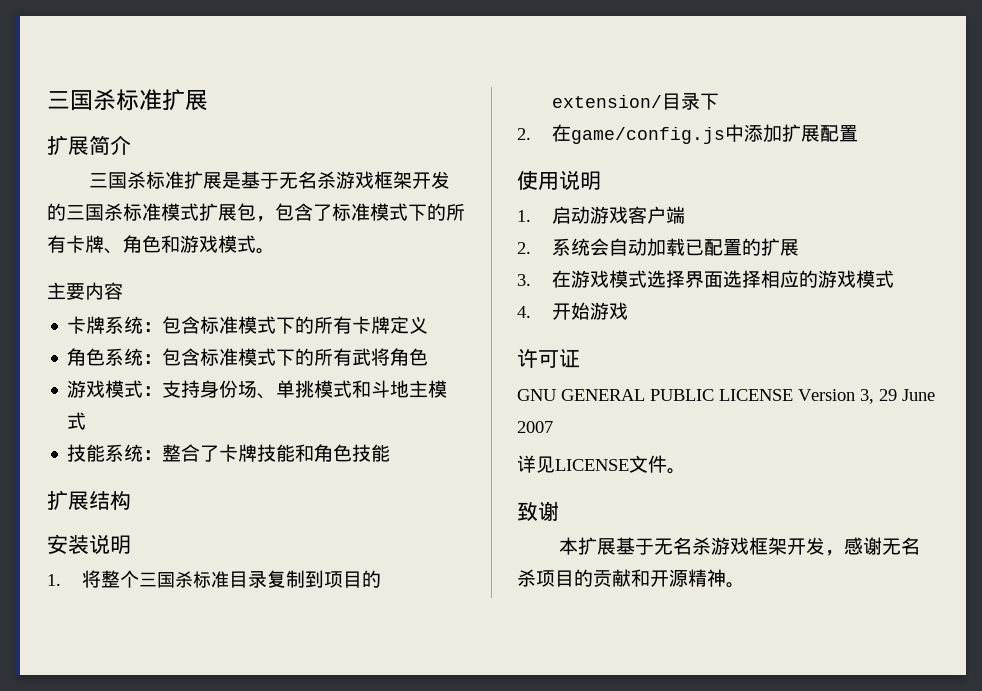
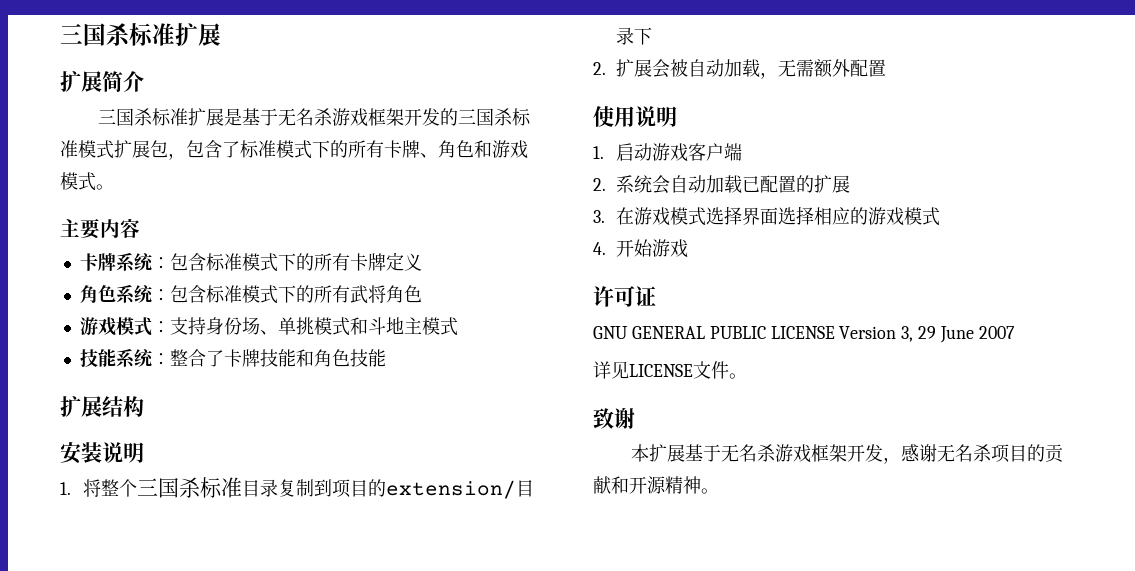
- 2.在game/config.js中添加扩展配置
+ 2.扩展会被自动加载，无需额外配置

